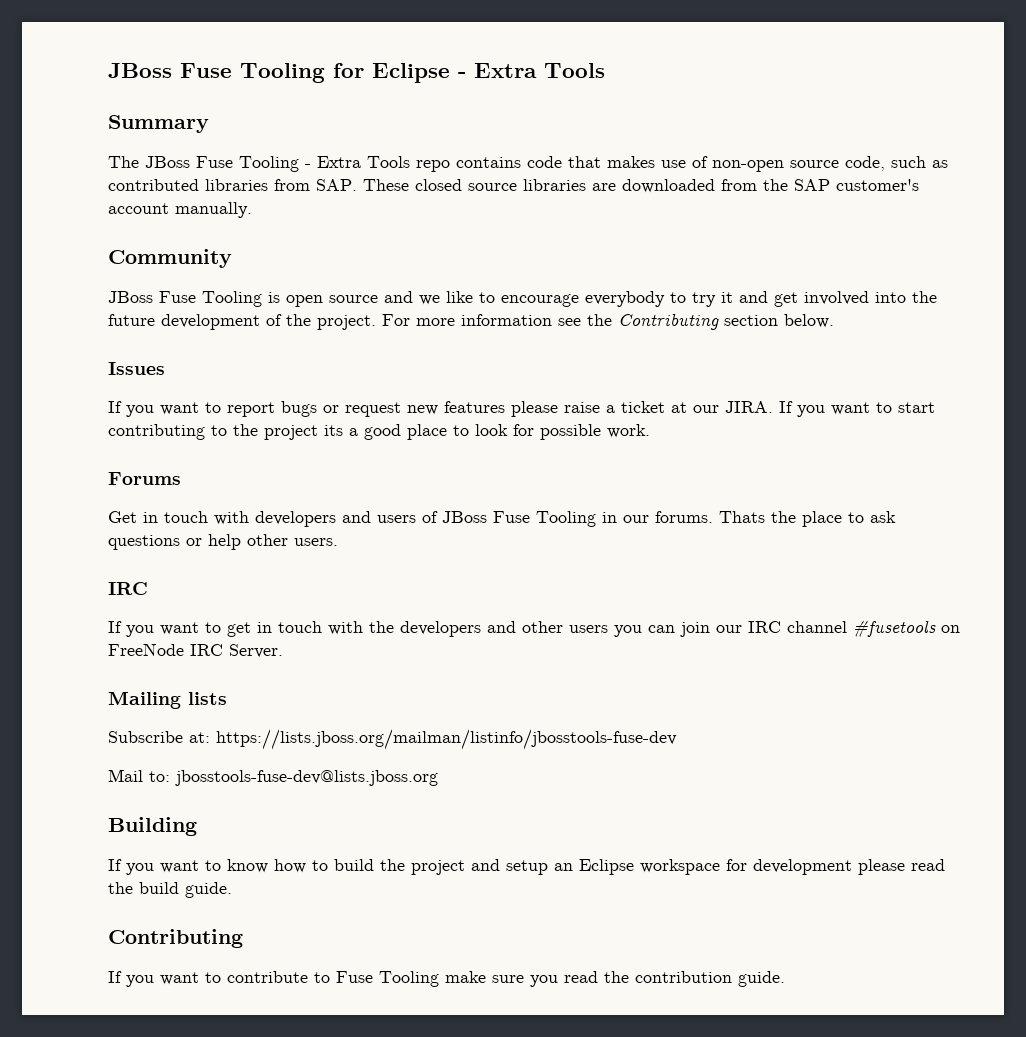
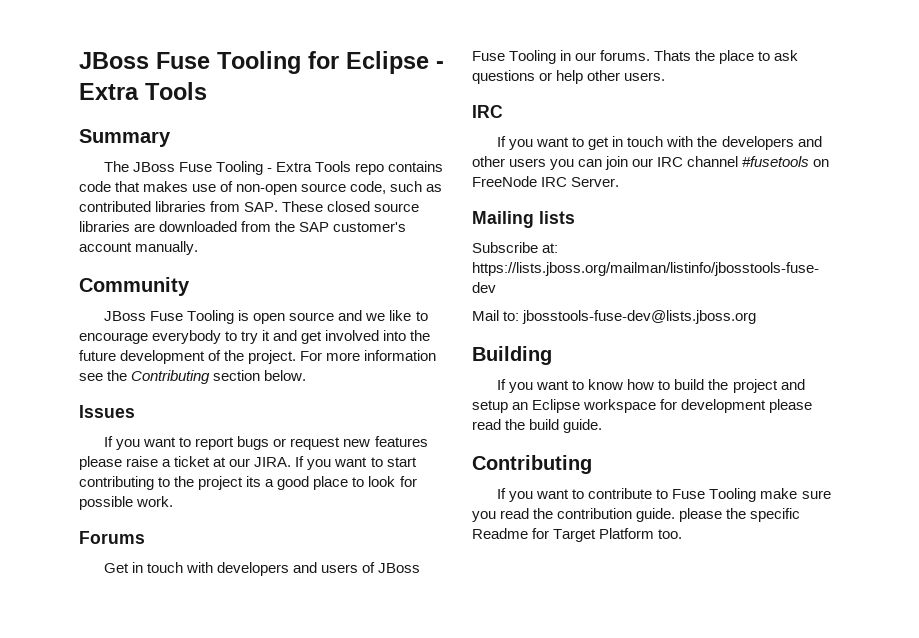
- If you want to contribute to Fuse Tooling make sure you read the contribution guide.
+ If you want to contribute to Fuse Tooling make sure you read the contribution guide. please the specific Readme for Target Platform too.

